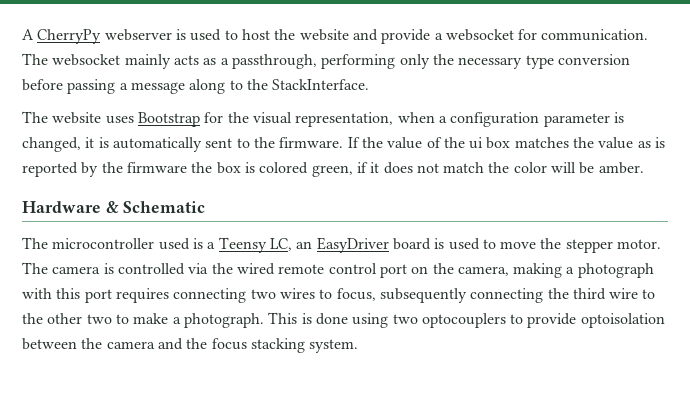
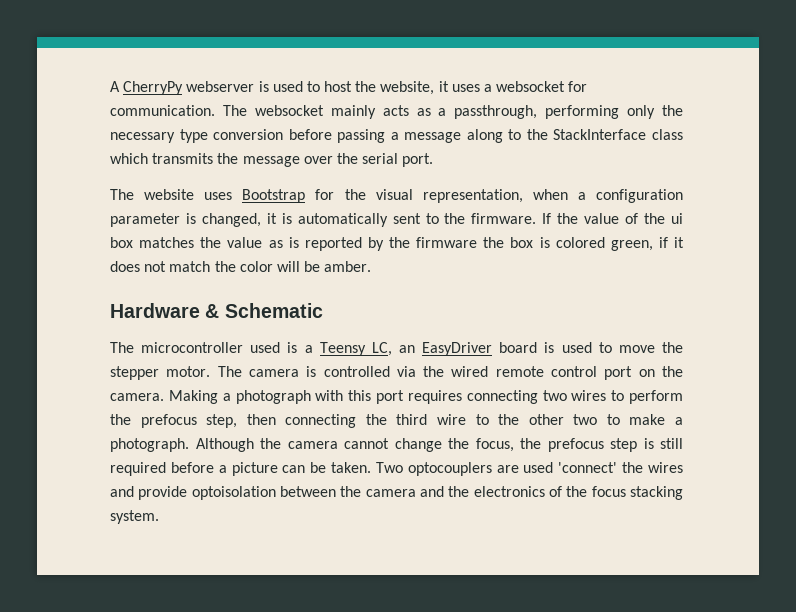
- A CherryPy webserver is used to host the website and provide a websocket for communication.
+ A CherryPy webserver is used to host the website, it uses a websocket for communication.
- The websocket mainly acts as a passthrough, performing only the necessary type conversion before passing a message along to the StackInterface.
+ The websocket mainly acts as a passthrough, performing only the necessary type conversion before passing a message along to the StackInterface class which transmits the message over the serial port.
- The camera is controlled via the wired remote control port on the camera, making a photograph with this port requires connecting two wires to focus, subsequently connecting the third wire to the other two to make a photograph.
+ The camera is controlled via the wired remote control port on the camera. Making a photograph with this port requires connecting two wires to perform the prefocus step, then connecting the third wire to the other two to make a photograph.
- This is done using two optocouplers to provide optoisolation between the camera and the focus stacking system.
+ Although the camera cannot change the focus, the prefocus step is still required before a picture can be taken. Two optocouplers are used 'connect' the wires and provide optoisolation between the camera and the electronics of the focus stacking system.

